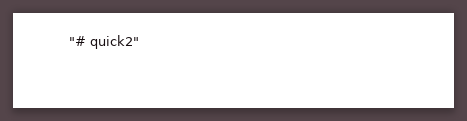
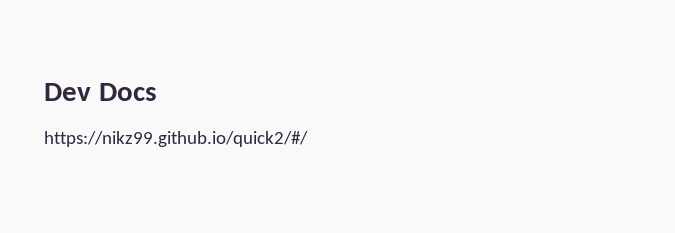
- "# quick2"
+ Dev Docs
+ https://nikz99.github.io/quick2/#/

